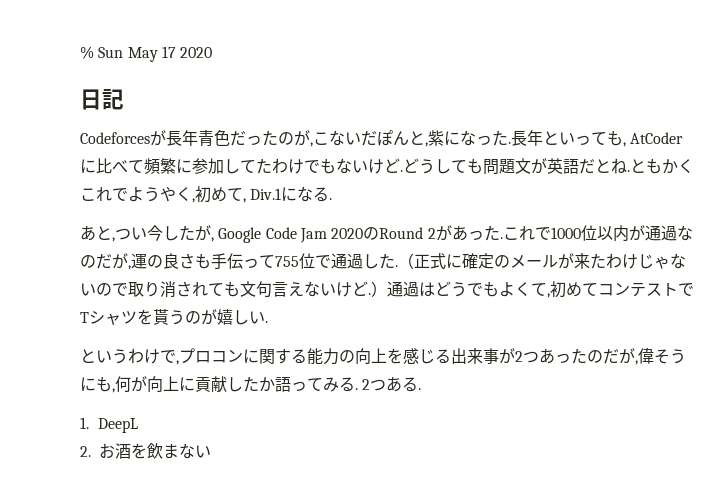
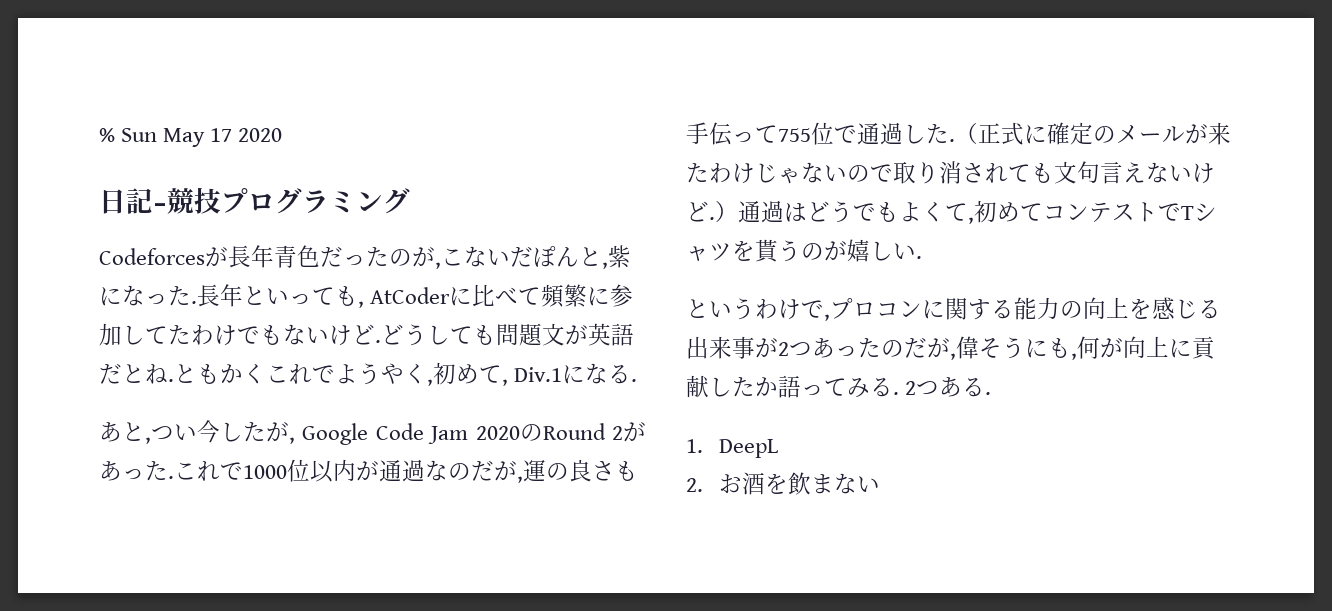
- 日記
+ 日記-競技プログラミング

